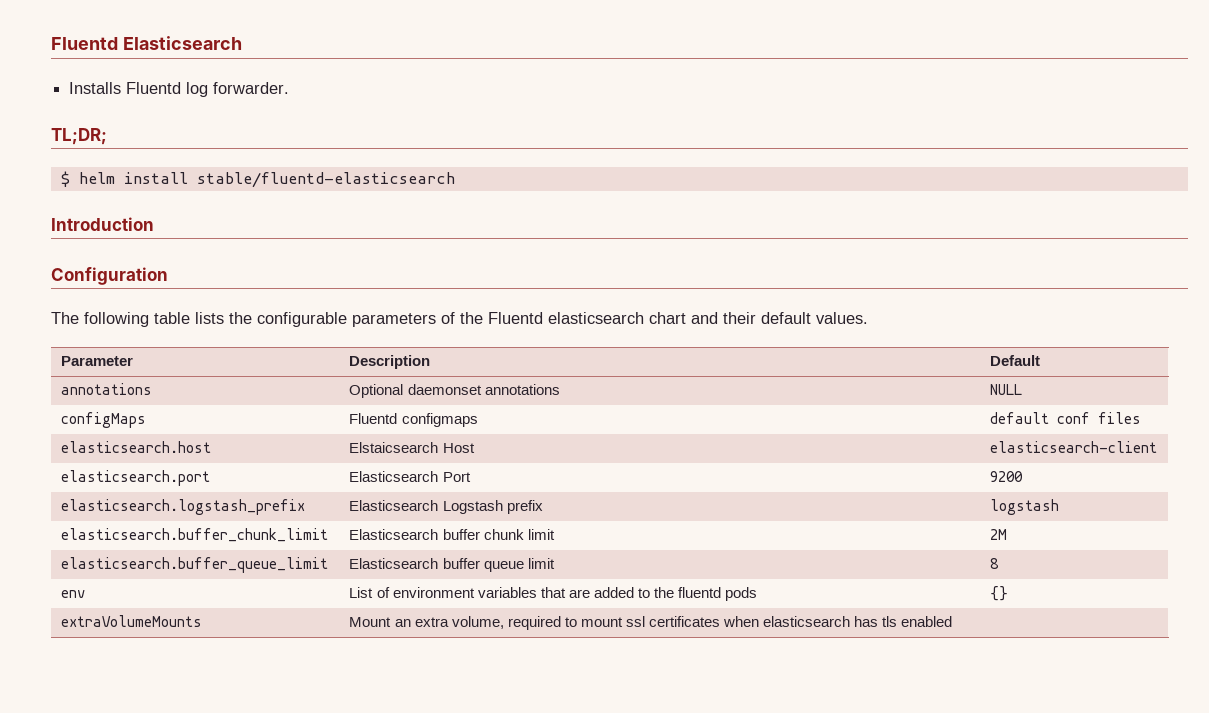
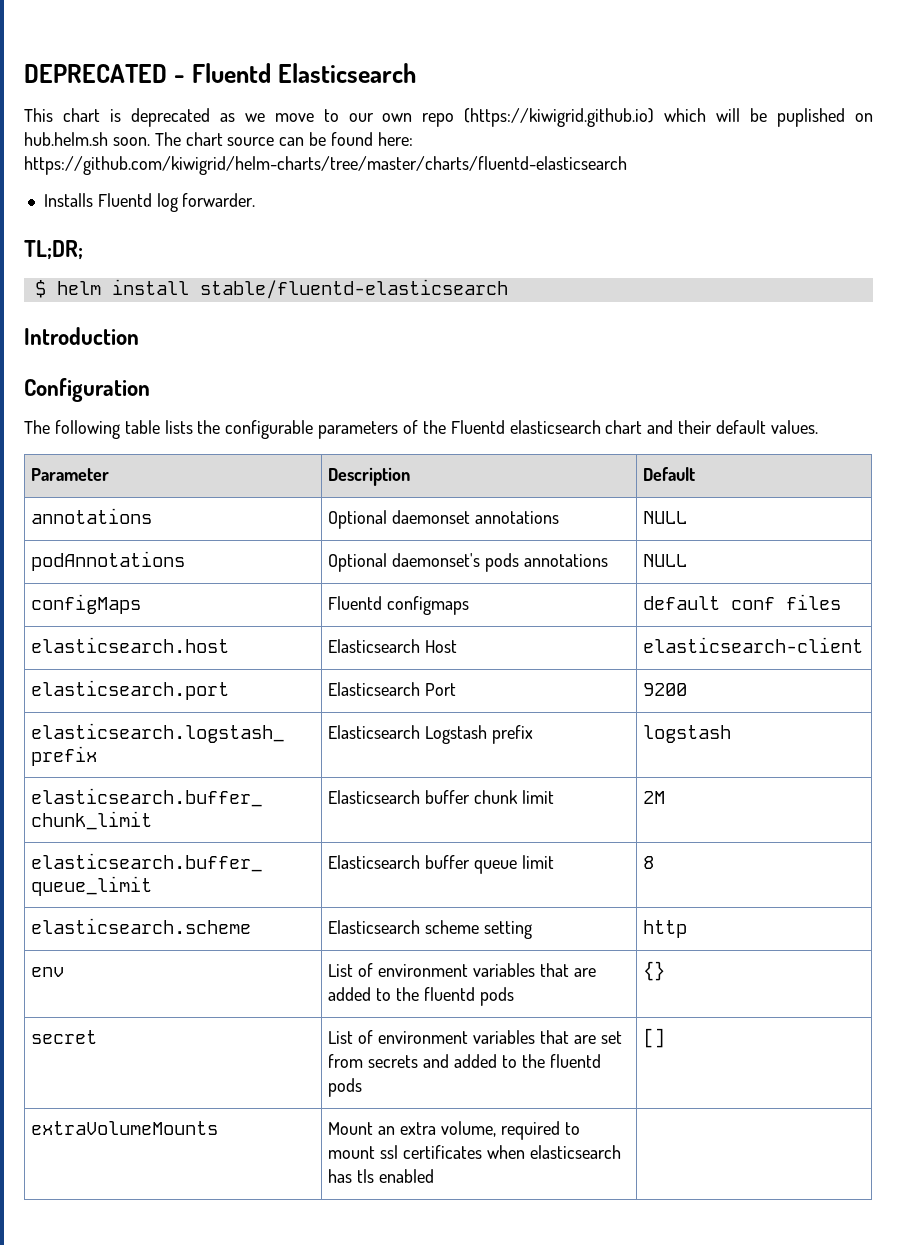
- Fluentd Elasticsearch
+ DEPRECATED - Fluentd Elasticsearch
+ This chart is deprecated as we move to our own repo (https://kiwigrid.github.io) which will be puplished on hub.helm.sh soon. The chart source can be found here: https://github.com/kiwigrid/helm-charts/tree/master/charts/fluentd-elasticsearch
+ podAnnotations | Optional daemonset's pods annotations | NULL
- elasticsearch.host | Elstaicsearch Host | elasticsearch-client
+ elasticsearch.host | Elasticsearch Host | elasticsearch-client
+ elasticsearch.scheme | Elasticsearch scheme setting | http
+ secret | List of environment variables that are set from secrets and added to the fluentd pods | []

